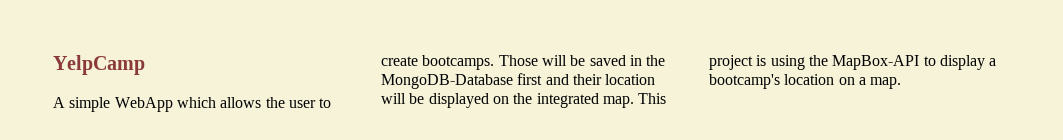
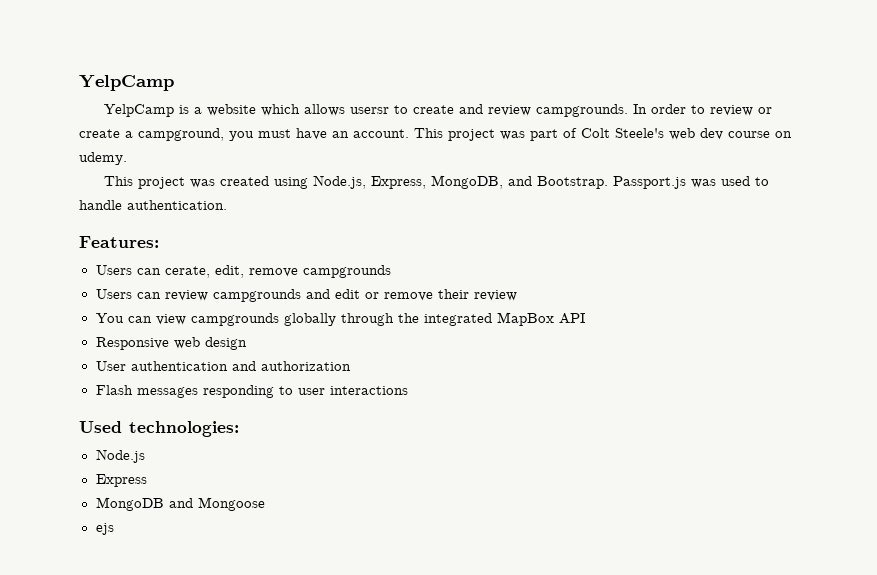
- A simple WebApp which allows the user to create bootcamps. Those will be saved in the MongoDB-Database first and their location will be displayed on the integrated map. This project is using the MapBox-API to display a bootcamp's location on a map.
+ YelpCamp is a website which allows usersr to create and review campgrounds. In order to review or create a campground, you must have an account. This project was part of Colt Steele's web dev course on udemy.
+ This project was created using Node.js, Express, MongoDB, and Bootstrap. Passport.js was used to handle authentication.
+ Features:
+ Users can cerate, edit, remove campgrounds
+ Users can review campgrounds and edit or remove their review
+ You can view campgrounds globally through the integrated MapBox API
+ Responsive web design
+ User authentication and authorization
+ Flash messages responding to user interactions
+ Used technologies:
+ Node.js
+ Express
+ MongoDB and Mongoose
+ ejs

